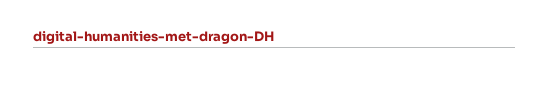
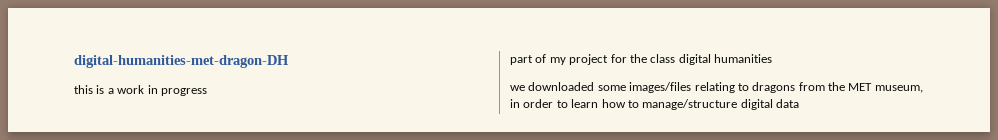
+ this is a work in progress
+ part of my project for the class digital humanities
+ we downloaded some images/files relating to dragons from the MET museum, in order to learn how to manage/structure digital data

